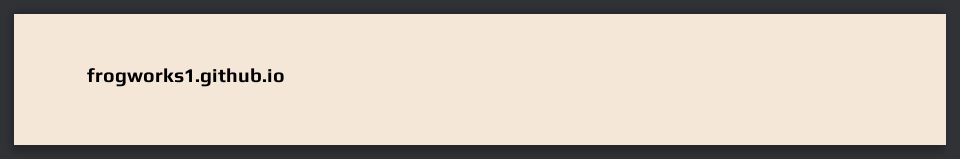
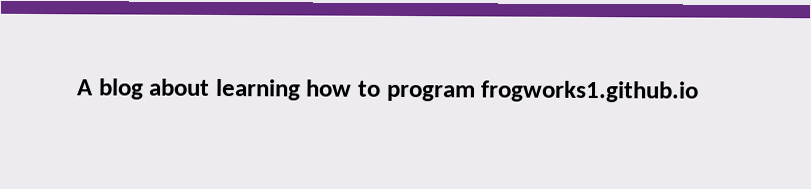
- frogworks1.github.io
+ A blog about learning how to program frogworks1.github.io

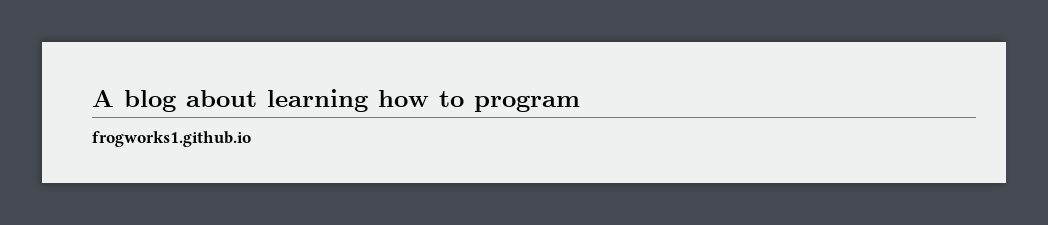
- A blog about learning how to program frogworks1.github.io
+ A blog about learning how to program
+ frogworks1.github.io

